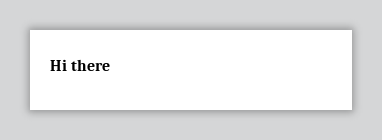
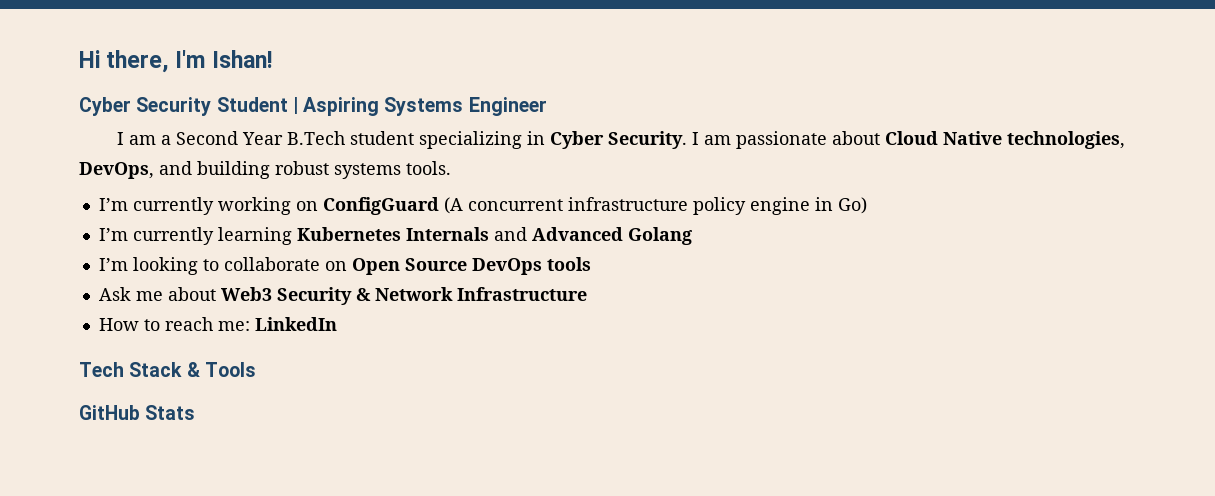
- Hi there
+ Hi there, I'm Ishan!
+ Cyber Security Student | Aspiring Systems Engineer
+ I am a Second Year B.Tech student specializing in Cyber Security. I am passionate about Cloud Native technologies, DevOps, and building robust systems tools.
+ I’m currently working on ConfigGuard (A concurrent infrastructure policy engine in Go)
+ I’m currently learning Kubernetes Internals and Advanced Golang
+ I’m looking to collaborate on Open Source DevOps tools
+ Ask me about Web3 Security & Network Infrastructure
+ How to reach me: LinkedIn
+ Tech Stack & Tools
+ GitHub Stats

